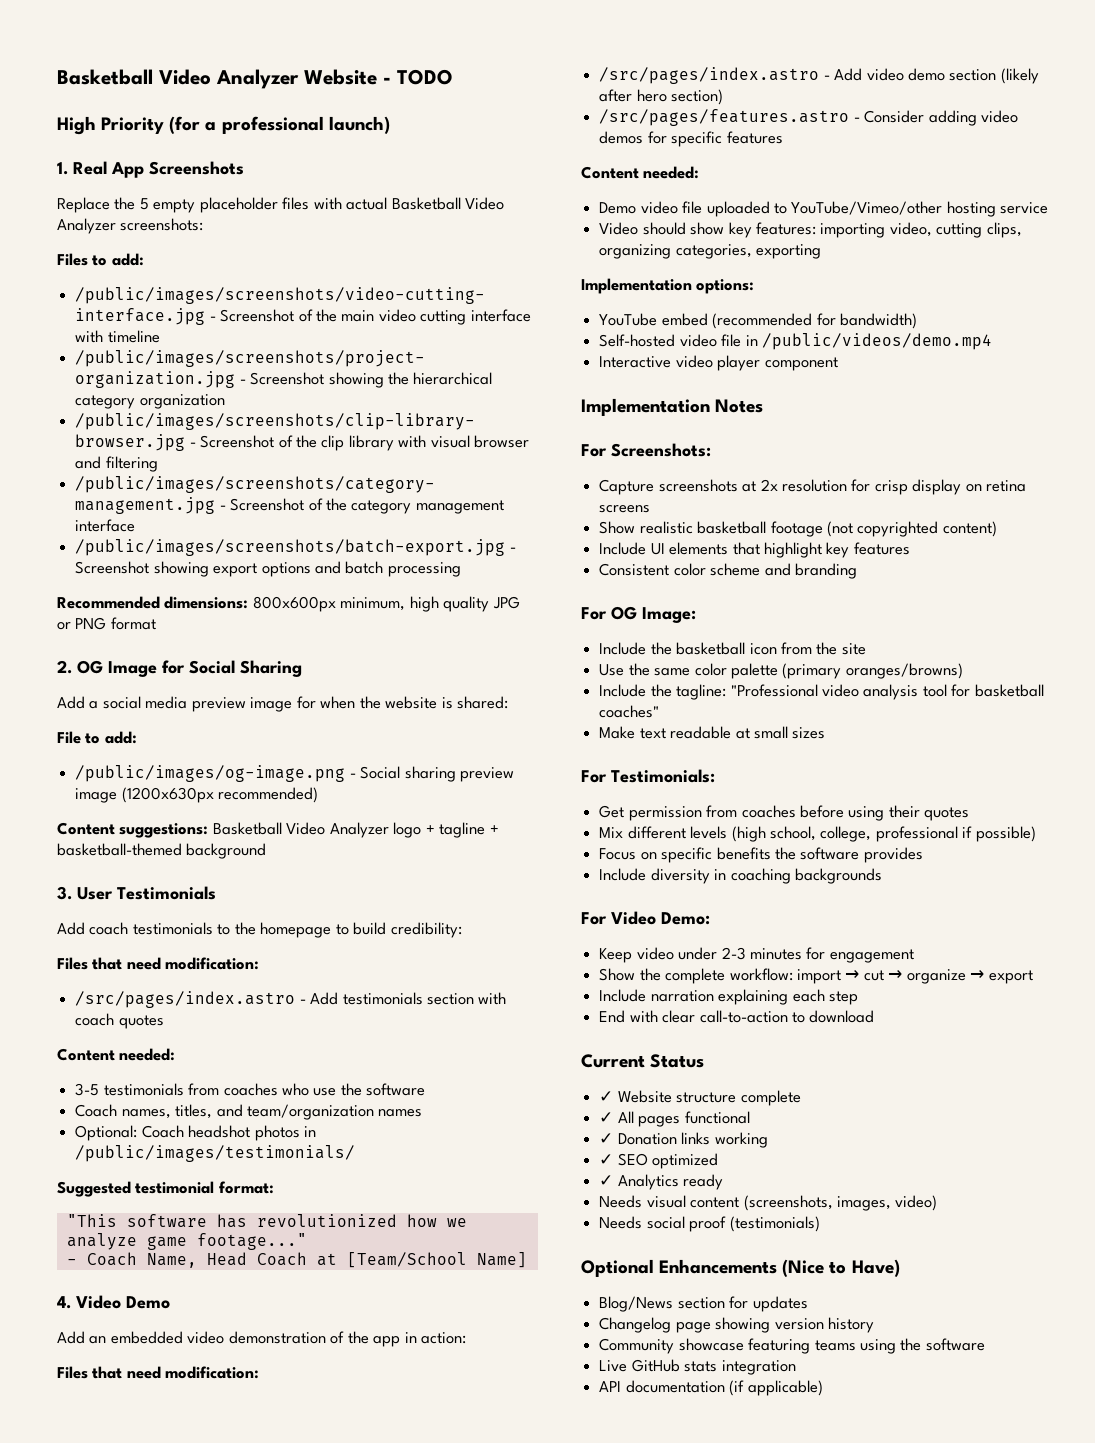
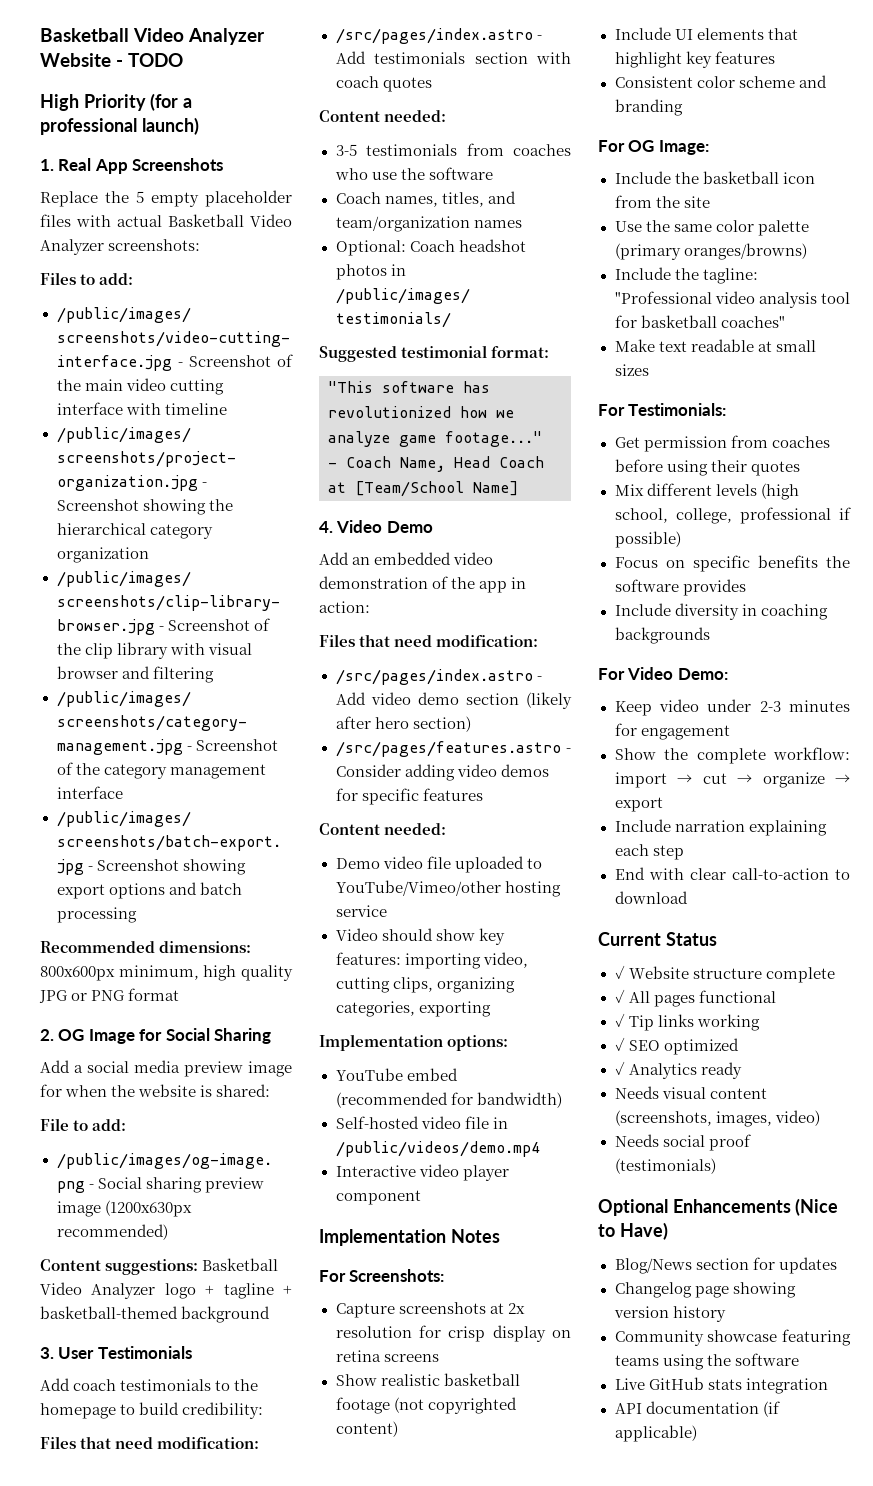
- ✓ Donation links working
+ ✓ Tip links working

